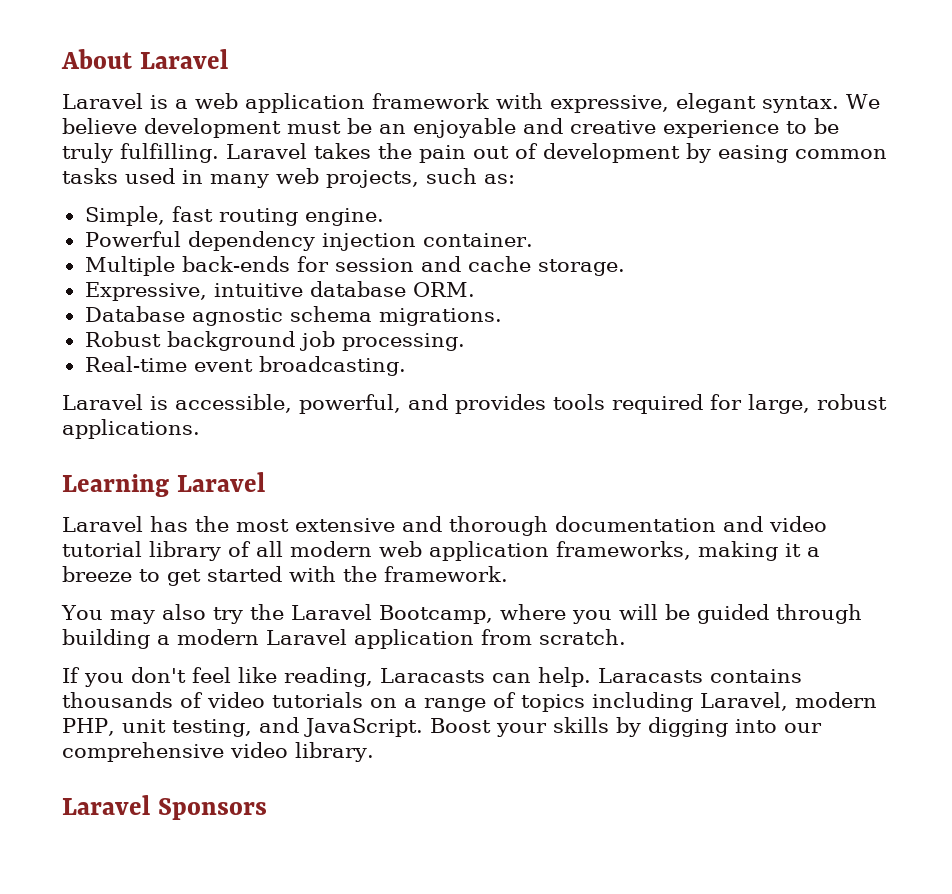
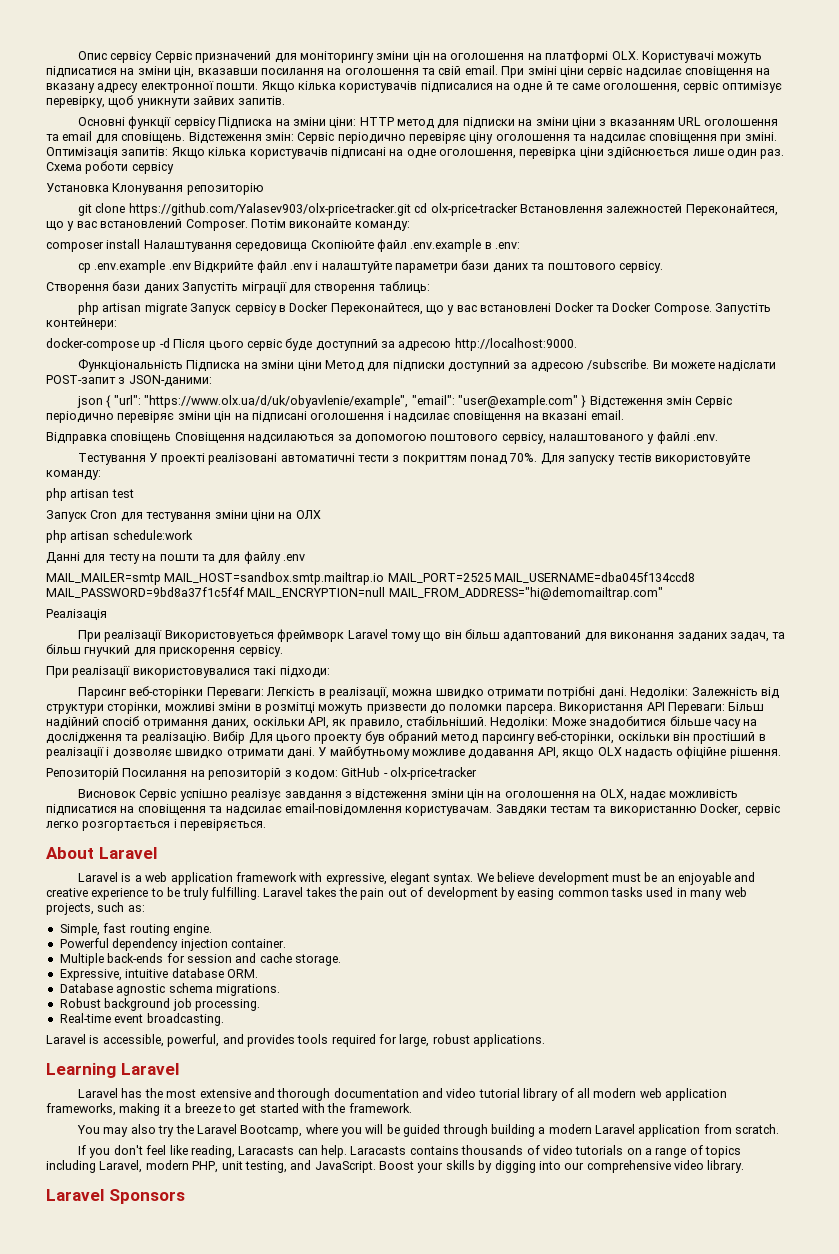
+ Опис сервісу Сервіс призначений для моніторингу зміни цін на оголошення на платформі OLX. Користувачі можуть підписатися на зміни цін, вказавши посилання на оголошення та свій email. При зміні ціни сервіс надсилає сповіщення на вказану адресу електронної пошти. Якщо кілька користувачів підписалися на одне й те саме оголошення, сервіс оптимізує перевірку, щоб уникнути зайвих запитів.
+ Основні функції сервісу Підписка на зміни ціни: HTTP метод для підписки на зміни ціни з вказанням URL оголошення та email для сповіщень. Відстеження змін: Сервіс періодично перевіряє ціну оголошення та надсилає сповіщення при зміні. Оптимізація запитів: Якщо кілька користувачів підписані на одне оголошення, перевірка ціни здійснюється лише один раз. Схема роботи сервісу
+ Установка Клонування репозиторію
+ git clone https://github.com/Yalasev903/olx-price-tracker.git cd olx-price-tracker Встановлення залежностей Переконайтеся, що у вас встановлений Composer. Потім виконайте команду:
+ composer install Налаштування середовища Скопіюйте файл .env.example в .env:
+ cp .env.example .env Відкрийте файл .env і налаштуйте параметри бази даних та поштового сервісу.
+ Створення бази даних Запустіть міграції для створення таблиць:
+ php artisan migrate Запуск сервісу в Docker Переконайтеся, що у вас встановлені Docker та Docker Compose. Запустіть контейнери:
+ docker-compose up -d Після цього сервіс буде доступний за адресою http://localhost:9000.
+ Функціональність Підписка на зміни ціни Метод для підписки доступний за адресою /subscribe. Ви можете надіслати POST-запит з JSON-даними:
+ json { "url": "https://www.olx.ua/d/uk/obyavlenie/example", "email": "user@example.com" } Відстеження змін Сервіс періодично перевіряє зміни цін на підписані оголошення і надсилає сповіщення на вказані email.
+ Відправка сповіщень Сповіщення надсилаються за допомогою поштового сервісу, налаштованого у файлі .env.
+ Тестування У проекті реалізовані автоматичні тести з покриттям понад 70%. Для запуску тестів використовуйте команду:
+ php artisan test
+ Запуск Cron для тестування зміни ціни на ОЛХ
+ php artisan schedule:work
+ Данні для тесту на пошти та для файлу .env
+ MAIL_MAILER=smtp MAIL_HOST=sandbox.smtp.mailtrap.io MAIL_PORT=2525 MAIL_USERNAME=dba045f134ccd8 MAIL_PASSWORD=9bd8a37f1c5f4f MAIL_ENCRYPTION=null MAIL_FROM_ADDRESS="hi@demomailtrap.com"
+ Реалізація
+ При реалізації Використовуеться фреймворк Laravel тому що він більш адаптований для виконання заданих задач, та більш гнучкий для прискорення сервісу.
+ При реалізації використовувалися такі підходи:
+ Парсинг веб-сторінки Переваги: Легкість в реалізації, можна швидко отримати потрібні дані. Недоліки: Залежність від структури сторінки, можливі зміни в розмітці можуть призвести до поломки парсера. Використання API Переваги: Більш надійний спосіб отримання даних, оскільки API, як правило, стабільніший. Недоліки: Може знадобитися більше часу на дослідження та реалізацію. Вибір Для цього проекту був обраний метод парсингу веб-сторінки, оскільки він простіший в реалізації і дозволяє швидко отримати дані. У майбутньому можливе додавання API, якщо OLX надасть офіційне рішення.
+ Репозиторій Посилання на репозиторій з кодом: GitHub - olx-price-tracker
+ Висновок Сервіс успішно реалізує завдання з відстеження зміни цін на оголошення на OLX, надає можливість підписатися на сповіщення та надсилає email-повідомлення користувачам. Завдяки тестам та використанню Docker, сервіс легко розгортається і перевіряється.

